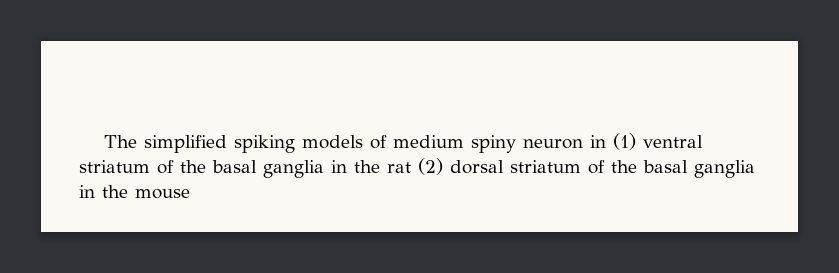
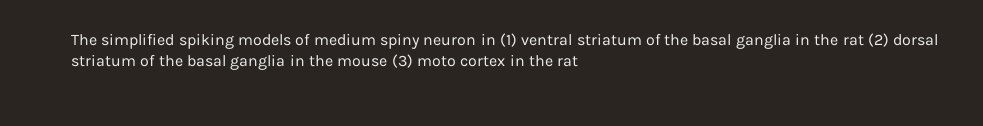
- The simplified spiking models of medium spiny neuron in (1) ventral striatum of the basal ganglia in the rat (2) dorsal striatum of the basal ganglia in the mouse
+ The simplified spiking models of medium spiny neuron in (1) ventral striatum of the basal ganglia in the rat (2) dorsal striatum of the basal ganglia in the mouse (3) moto cortex in the rat

